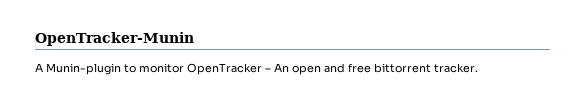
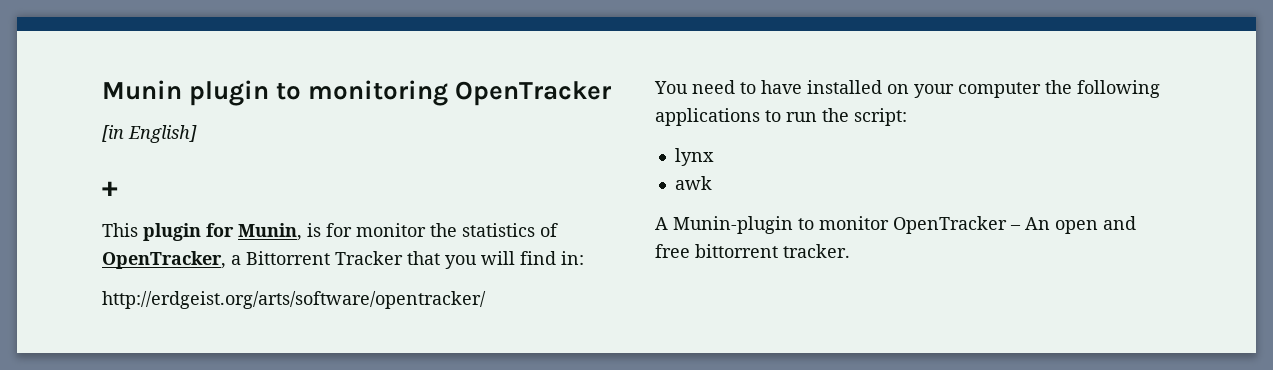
- OpenTracker-Munin
+ Munin plugin to monitoring OpenTracker
+ [in English]
+ +
+ This plugin for Munin, is for monitor the statistics of OpenTracker, a Bittorrent Tracker that you will find in:
+ http://erdgeist.org/arts/software/opentracker/
+ You need to have installed on your computer the following applications to run the script:
+ lynx
+ awk

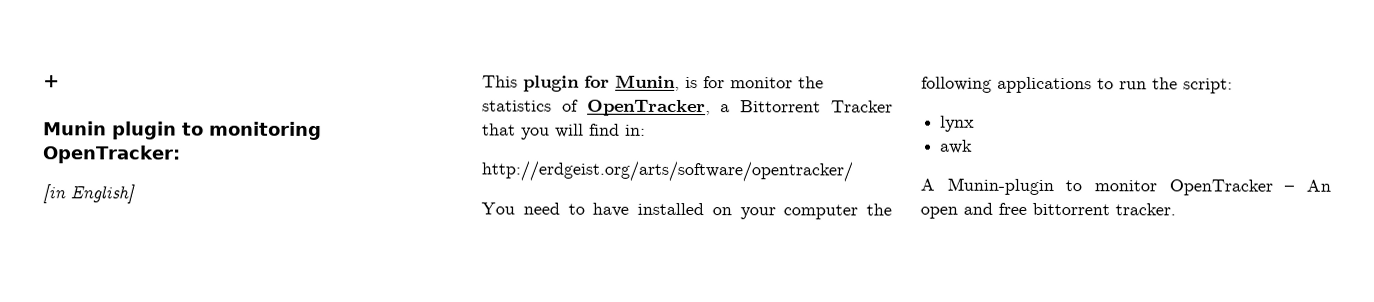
+ +
- Munin plugin to monitoring OpenTracker
+ Munin plugin to monitoring OpenTracker:
- +

